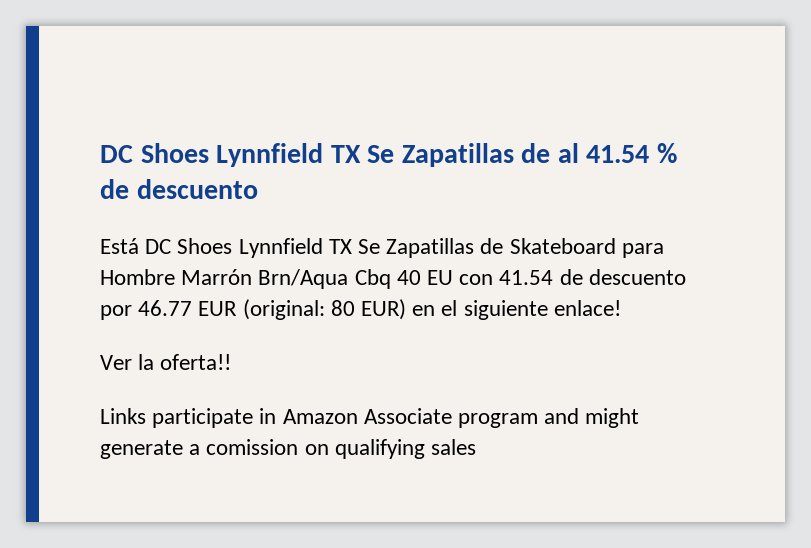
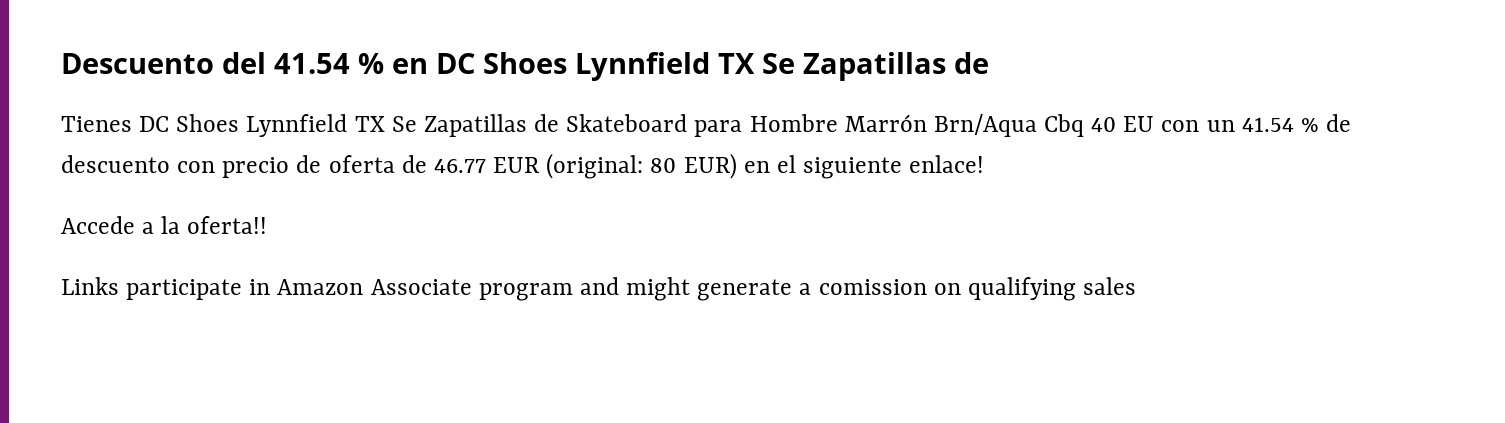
- DC Shoes Lynnfield TX Se Zapatillas de al 41.54 % de descuento
- Está DC Shoes Lynnfield TX Se Zapatillas de Skateboard para Hombre Marrón Brn/Aqua Cbq 40 EU con 41.54 de descuento por 46.77 EUR (original: 80 EUR) en el siguiente enlace!
+ Descuento del 41.54 % en DC Shoes Lynnfield TX Se Zapatillas de
+ Tienes DC Shoes Lynnfield TX Se Zapatillas de Skateboard para Hombre Marrón Brn/Aqua Cbq 40 EU con un 41.54 % de descuento con precio de oferta de 46.77 EUR (original: 80 EUR) en el siguiente enlace!
- Ver la oferta!!
+ Accede a la oferta!!

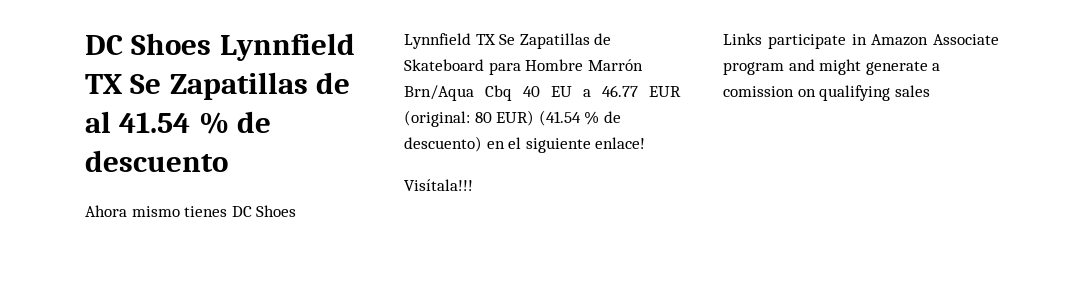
- Descuento del 41.54 % en DC Shoes Lynnfield TX Se Zapatillas de
- Tienes DC Shoes Lynnfield TX Se Zapatillas de Skateboard para Hombre Marrón Brn/Aqua Cbq 40 EU con un 41.54 % de descuento con precio de oferta de 46.77 EUR (original: 80 EUR) en el siguiente enlace!
+ DC Shoes Lynnfield TX Se Zapatillas de al 41.54 % de descuento
+ Ahora mismo tienes DC Shoes Lynnfield TX Se Zapatillas de Skateboard para Hombre Marrón Brn/Aqua Cbq 40 EU a 46.77 EUR (original: 80 EUR) (41.54 % de descuento) en el siguiente enlace!
- Accede a la oferta!!
+ Visítala!!!

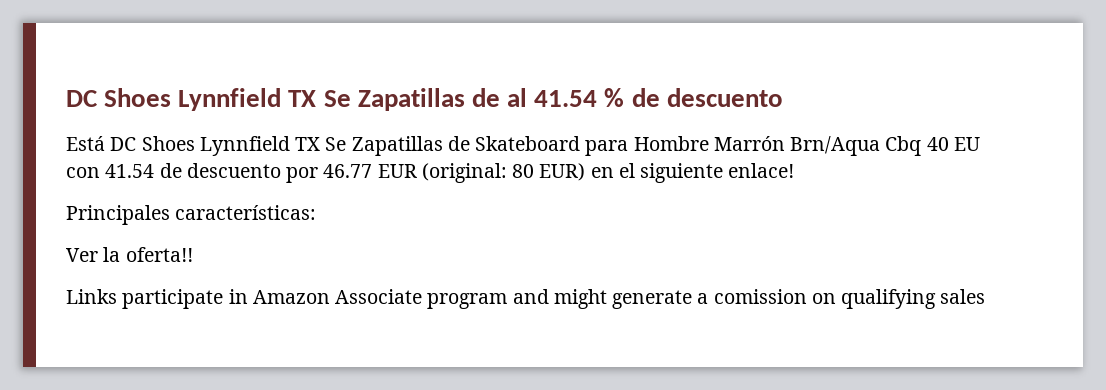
- Ahora mismo tienes DC Shoes Lynnfield TX Se Zapatillas de Skateboard para Hombre Marrón Brn/Aqua Cbq 40 EU a 46.77 EUR (original: 80 EUR) (41.54 % de descuento) en el siguiente enlace!
+ Está DC Shoes Lynnfield TX Se Zapatillas de Skateboard para Hombre Marrón Brn/Aqua Cbq 40 EU con 41.54 de descuento por 46.77 EUR (original: 80 EUR) en el siguiente enlace!
- Visítala!!!
+ Principales características:
+ Ver la oferta!!

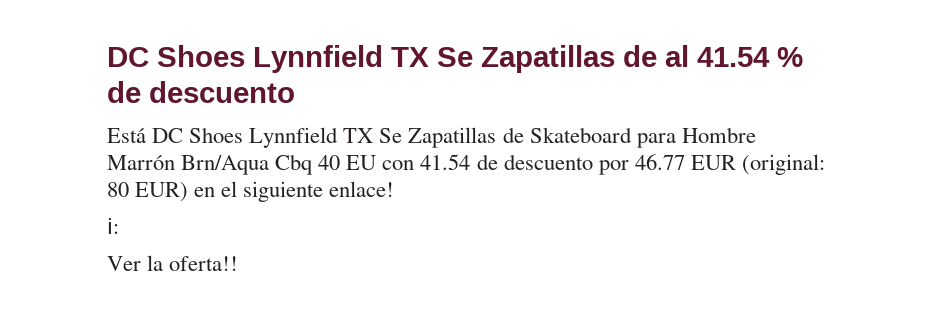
- Principales características:
+ ℹ:
- Links participate in Amazon Associate program and might generate a comission on qualifying sales

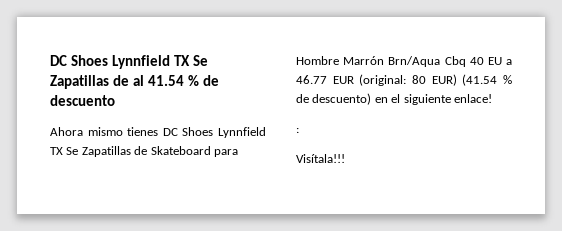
- Está DC Shoes Lynnfield TX Se Zapatillas de Skateboard para Hombre Marrón Brn/Aqua Cbq 40 EU con 41.54 de descuento por 46.77 EUR (original: 80 EUR) en el siguiente enlace!
+ Ahora mismo tienes DC Shoes Lynnfield TX Se Zapatillas de Skateboard para Hombre Marrón Brn/Aqua Cbq 40 EU a 46.77 EUR (original: 80 EUR) (41.54 % de descuento) en el siguiente enlace!
- ℹ:
- Ver la oferta!!
+ :
+ Visítala!!!

